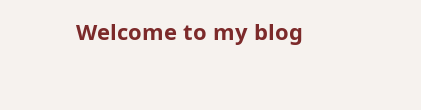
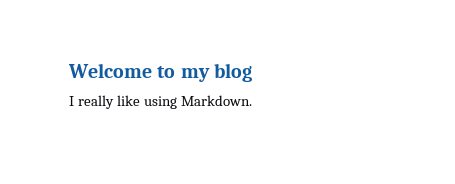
+ I really like using Markdown.

